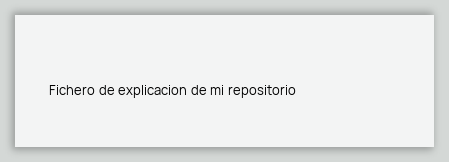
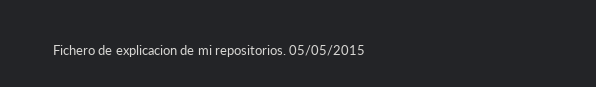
- Fichero de explicacion de mi repositorio
+ Fichero de explicacion de mi repositorios. 05/05/2015

